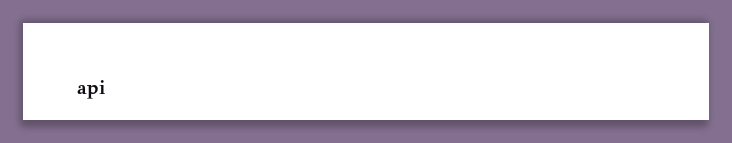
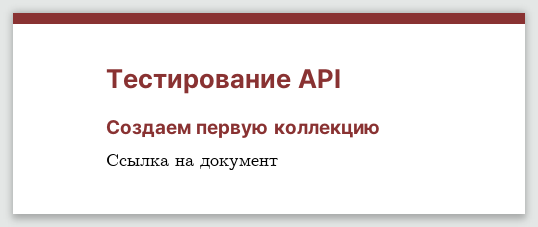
- api
+ Тестирование API
+ Создаем первую коллекцию
+ Сcылка на документ

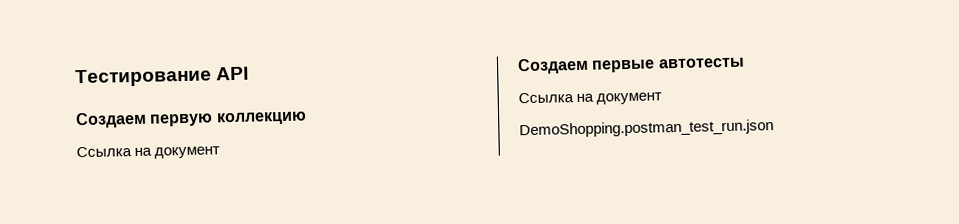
+ Создаем первые автотесты
+ Сcылка на документ
+ DemoShopping.postman_test_run.json

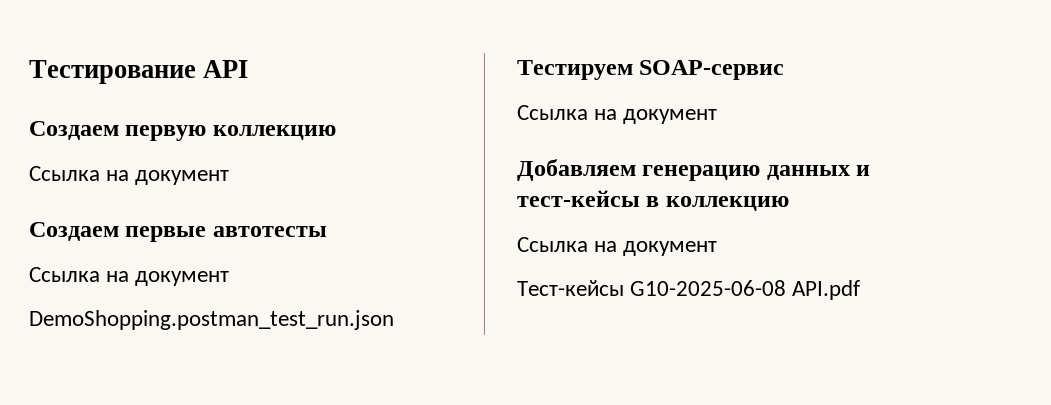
+ Тестируем SOAP-сервис
+ Сcылка на документ
+ Добавляем генерацию данных и тест-кейсы в коллекцию
+ Сcылка на документ
+ Тест-кейсы G10-2025-06-08 API.pdf

